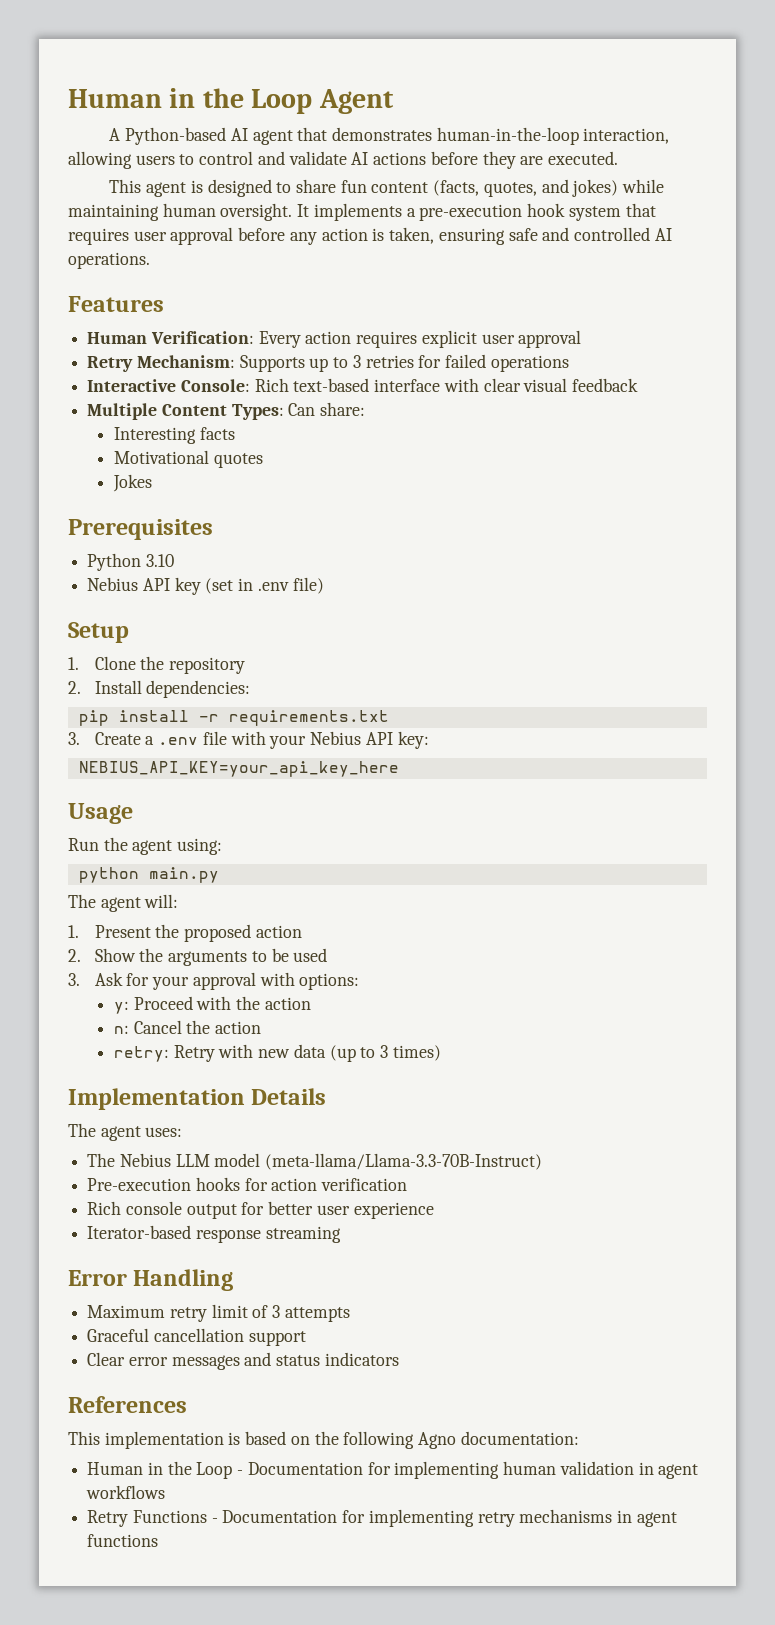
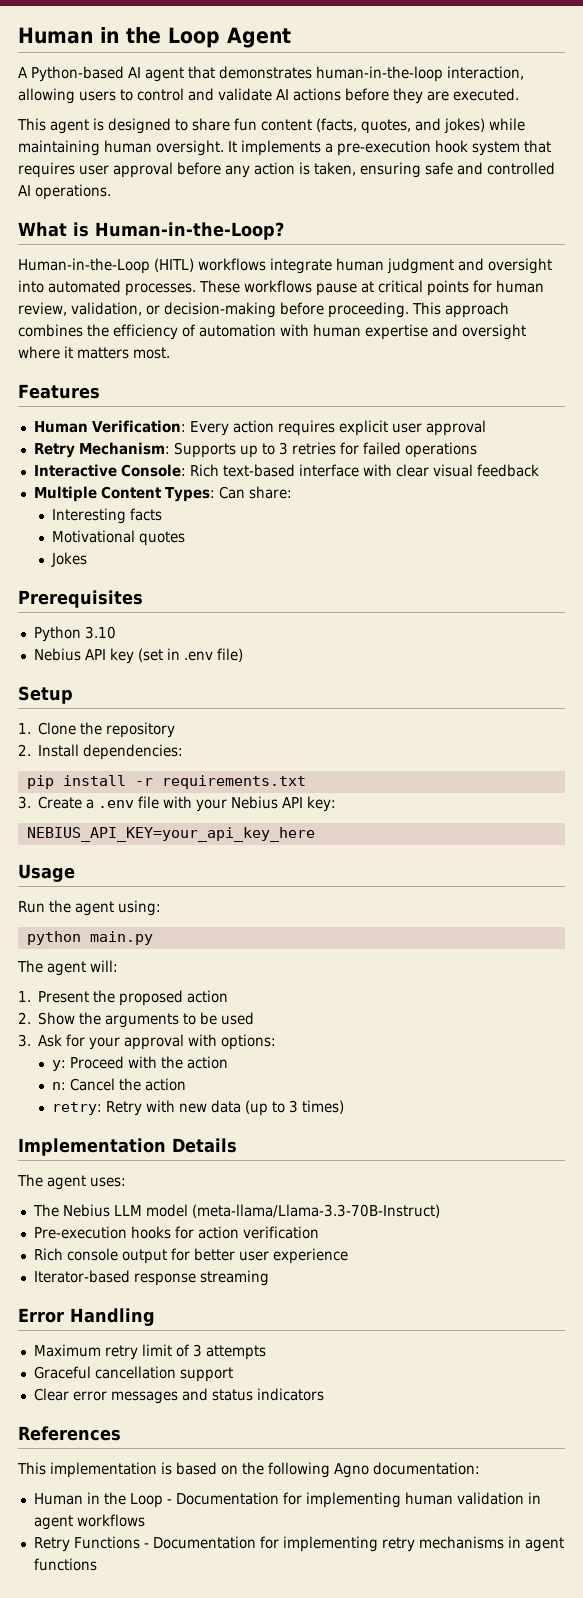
+ What is Human-in-the-Loop?
+ Human-in-the-Loop (HITL) workflows integrate human judgment and oversight into automated processes. These workflows pause at critical points for human review, validation, or decision-making before proceeding. This approach combines the efficiency of automation with human expertise and oversight where it matters most.

